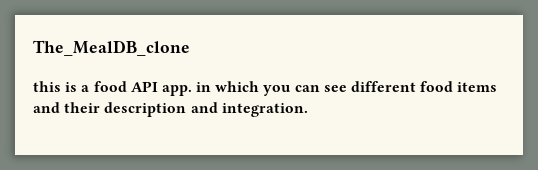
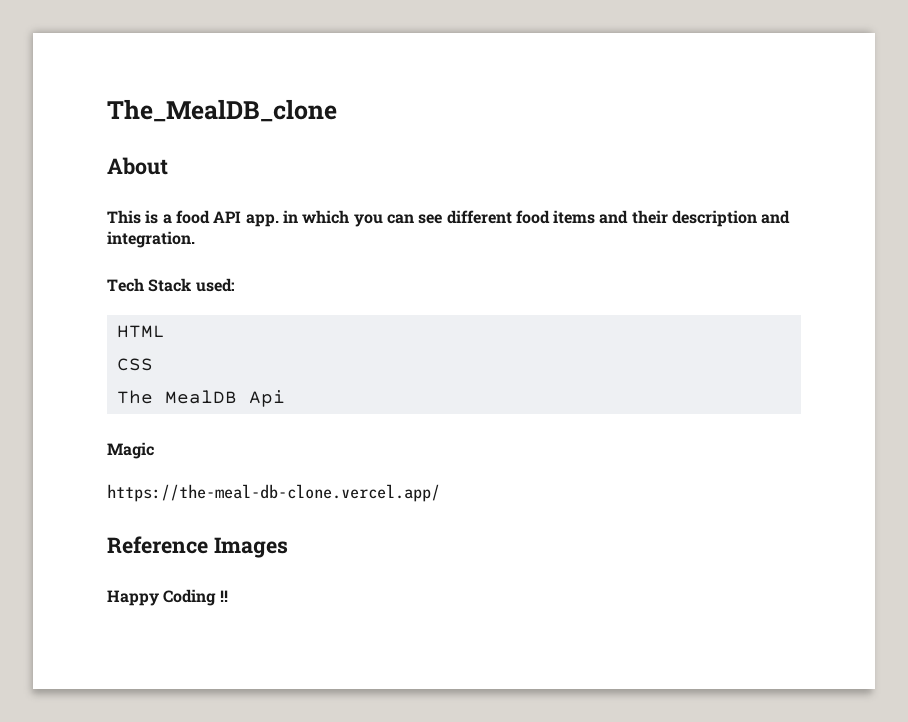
- this is a food API app. in which you can see different food items and their description and integration.
+ About
+ This is a food API app. in which you can see different food items and their description and integration.
+ Tech Stack used:
+ HTML
+ CSS
+ The MealDB Api
+ Magic
+ https://the-meal-db-clone.vercel.app/
+ Reference Images
+ Happy Coding !!

